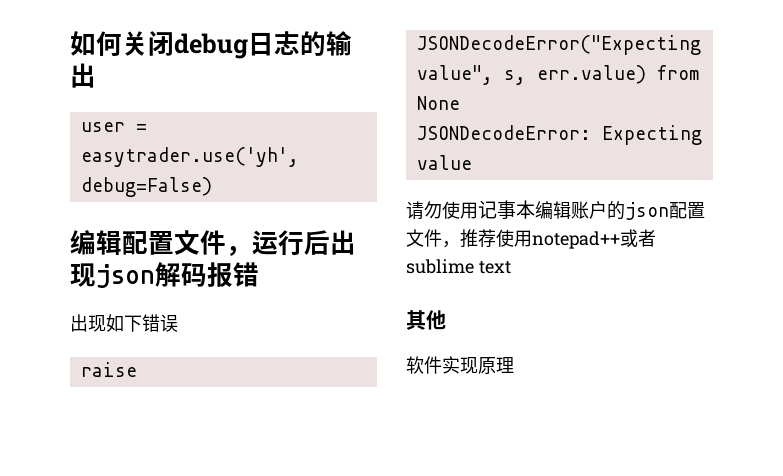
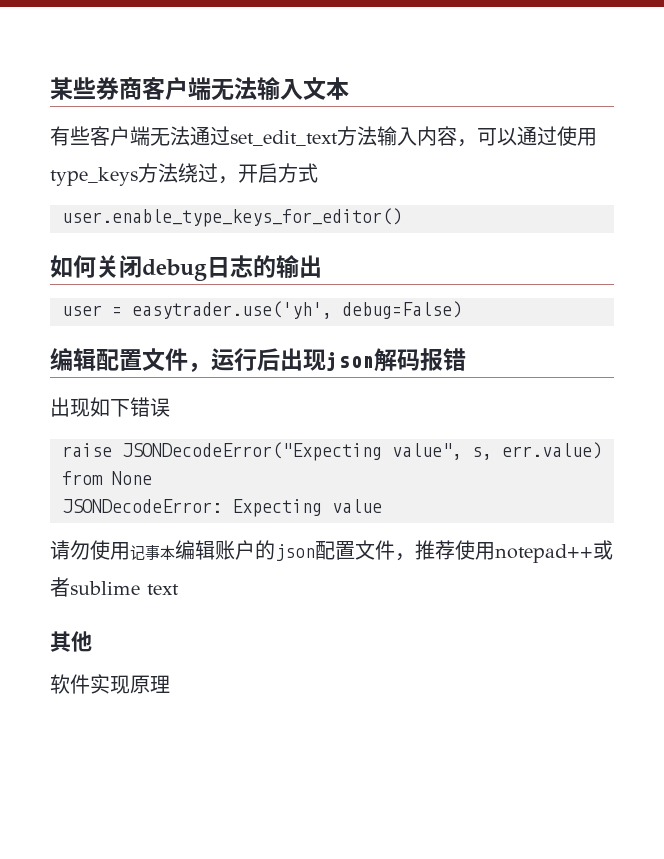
+ 某些券商客户端无法输入文本
+ 有些客户端无法通过set_edit_text方法输入内容，可以通过使用type_keys方法绕过，开启方式
+ user.enable_type_keys_for_editor()

